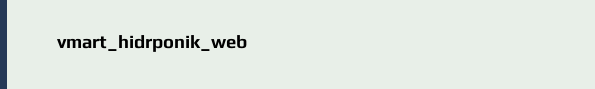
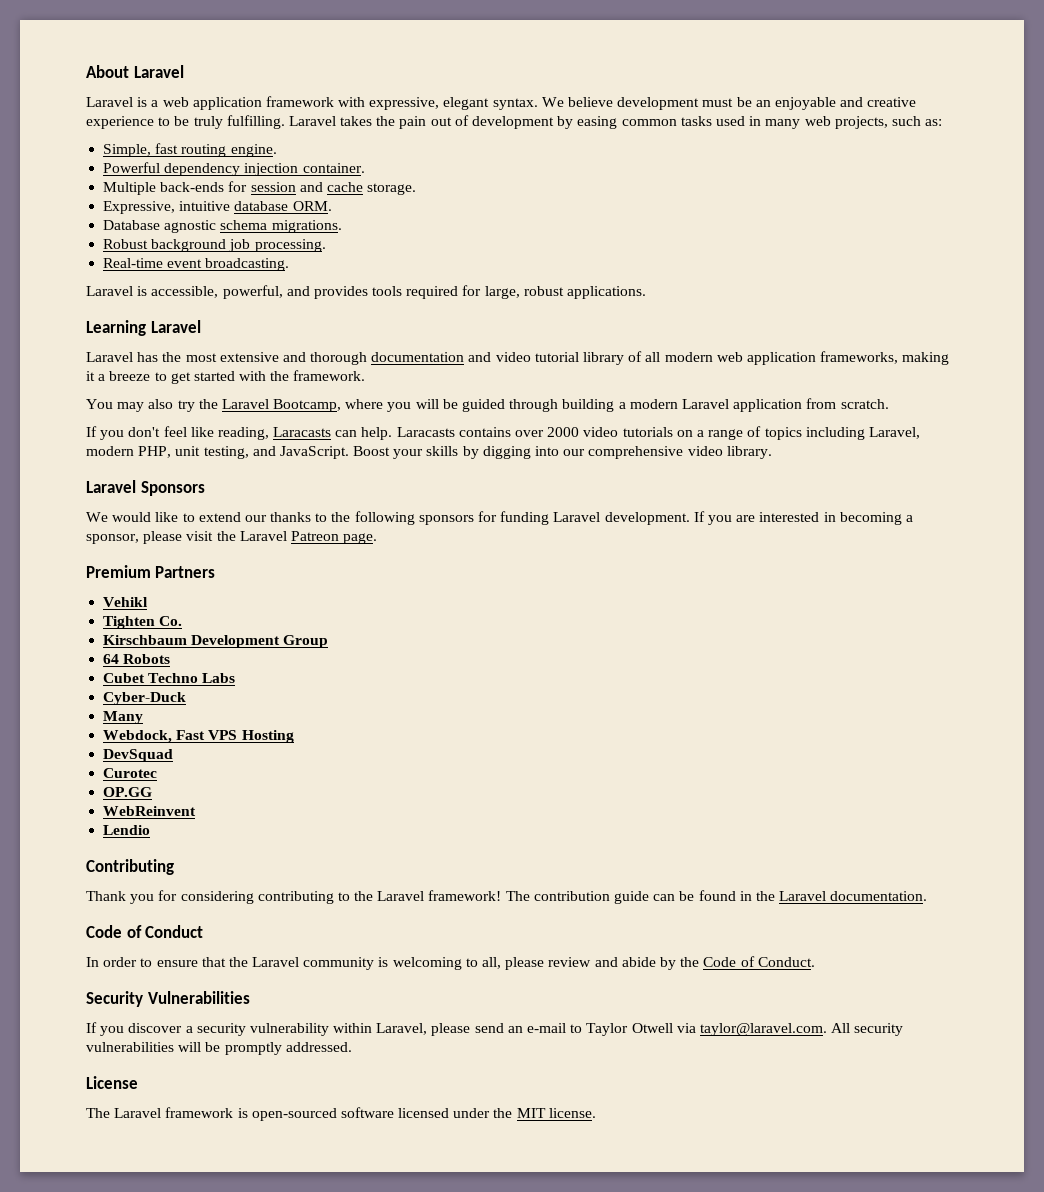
- vmart_hidrponik_web
+ About Laravel
+ Laravel is a web application framework with expressive, elegant syntax. We believe development must be an enjoyable and creative experience to be truly fulfilling. Laravel takes the pain out of development by easing common tasks used in many web projects, such as:
+ Simple, fast routing engine.
+ Powerful dependency injection container.
+ Multiple back-ends for session and cache storage.
+ Expressive, intuitive database ORM.
+ Database agnostic schema migrations.
+ Robust background job processing.
+ Real-time event broadcasting.
+ Laravel is accessible, powerful, and provides tools required for large, robust applications.
+ Learning Laravel
+ Laravel has the most extensive and thorough documentation and video tutorial library of all modern web application frameworks, making it a breeze to get started with the framework.
+ You may also try the Laravel Bootcamp, where you will be guided through building a modern Laravel application from scratch.
+ If you don't feel like reading, Laracasts can help. Laracasts contains over 2000 video tutorials on a range of topics including Laravel, modern PHP, unit testing, and JavaScript. Boost your skills by digging into our comprehensive video library.
+ Laravel Sponsors
+ We would like to extend our thanks to the following sponsors for funding Laravel development. If you are interested in becoming a sponsor, please visit the Laravel Patreon page.
+ Premium Partners
+ Vehikl
+ Tighten Co.
+ Kirschbaum Development Group
+ 64 Robots
+ Cubet Techno Labs
+ Cyber-Duck
+ Many
+ Webdock, Fast VPS Hosting
+ DevSquad
+ Curotec
+ OP.GG
+ WebReinvent
+ Lendio
+ Contributing
+ Thank you for considering contributing to the Laravel framework! The contribution guide can be found in the Laravel documentation.
+ Code of Conduct
+ In order to ensure that the Laravel community is welcoming to all, please review and abide by the Code of Conduct.
+ Security Vulnerabilities
+ If you discover a security vulnerability within Laravel, please send an e-mail to Taylor Otwell via taylor@laravel.com. All security vulnerabilities will be promptly addressed.
+ License
+ The Laravel framework is open-sourced software licensed under the MIT license.

